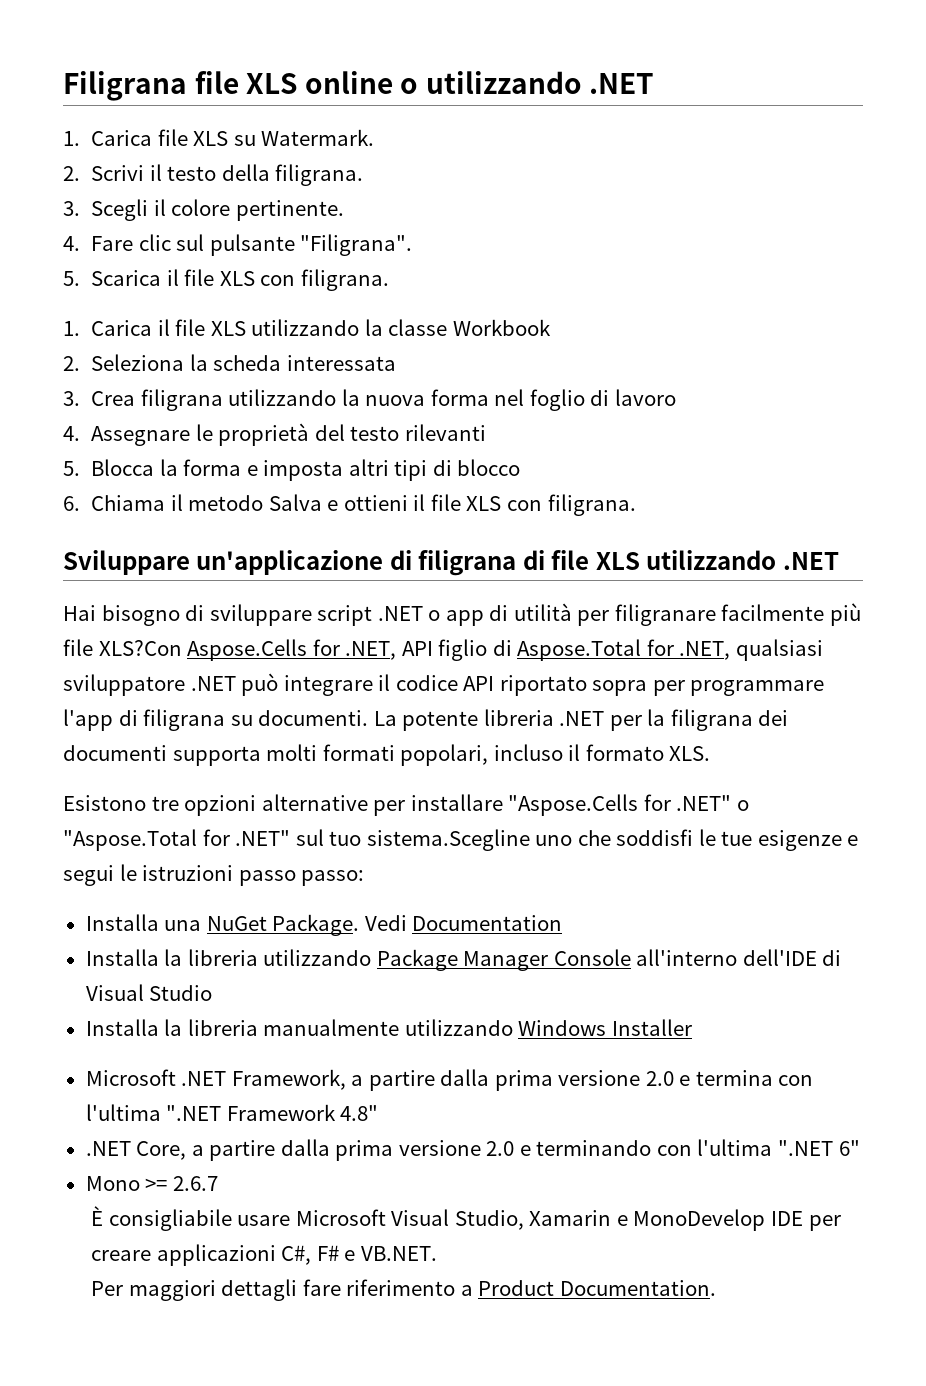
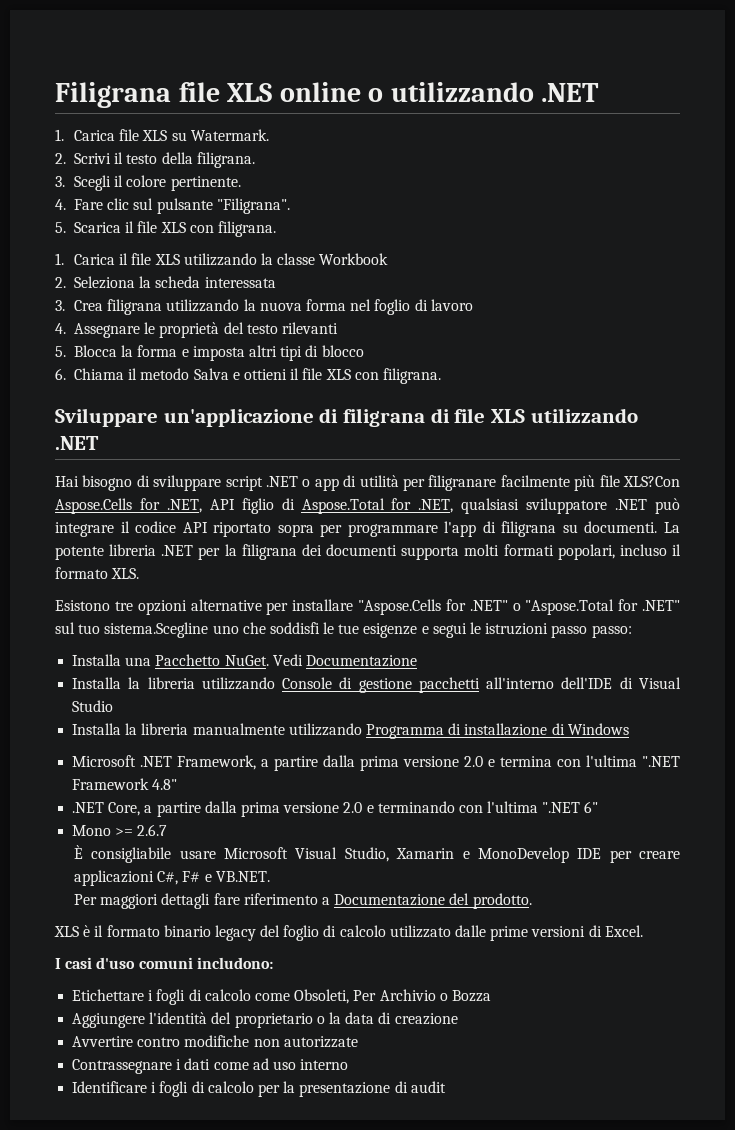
- Installa una NuGet Package. Vedi Documentation
+ Installa una Pacchetto NuGet. Vedi Documentazione
- Installa la libreria utilizzando Package Manager Console all'interno dell'IDE di Visual Studio
+ Installa la libreria utilizzando Console di gestione pacchetti all'interno dell'IDE di Visual Studio
- Installa la libreria manualmente utilizzando Windows Installer
+ Installa la libreria manualmente utilizzando Programma di installazione di Windows
- Per maggiori dettagli fare riferimento a Product Documentation.
+ Per maggiori dettagli fare riferimento a Documentazione del prodotto.
+ XLS è il formato binario legacy del foglio di calcolo utilizzato dalle prime versioni di Excel.
+ I casi d'uso comuni includono:
+ Etichettare i fogli di calcolo come Obsoleti, Per Archivio o Bozza
+ Aggiungere l'identità del proprietario o la data di creazione
+ Avvertire contro modifiche non autorizzate
+ Contrassegnare i dati come ad uso interno
+ Identificare i fogli di calcolo per la presentazione di audit

